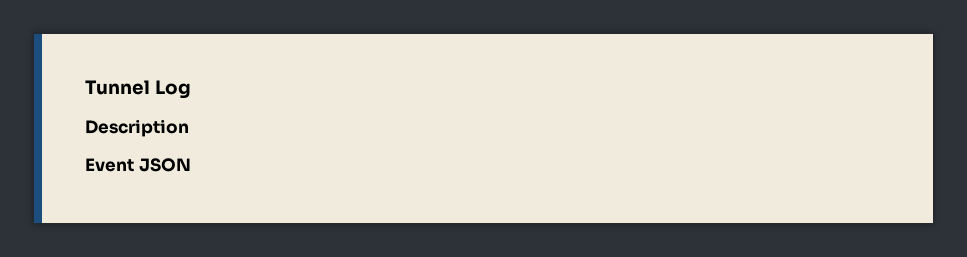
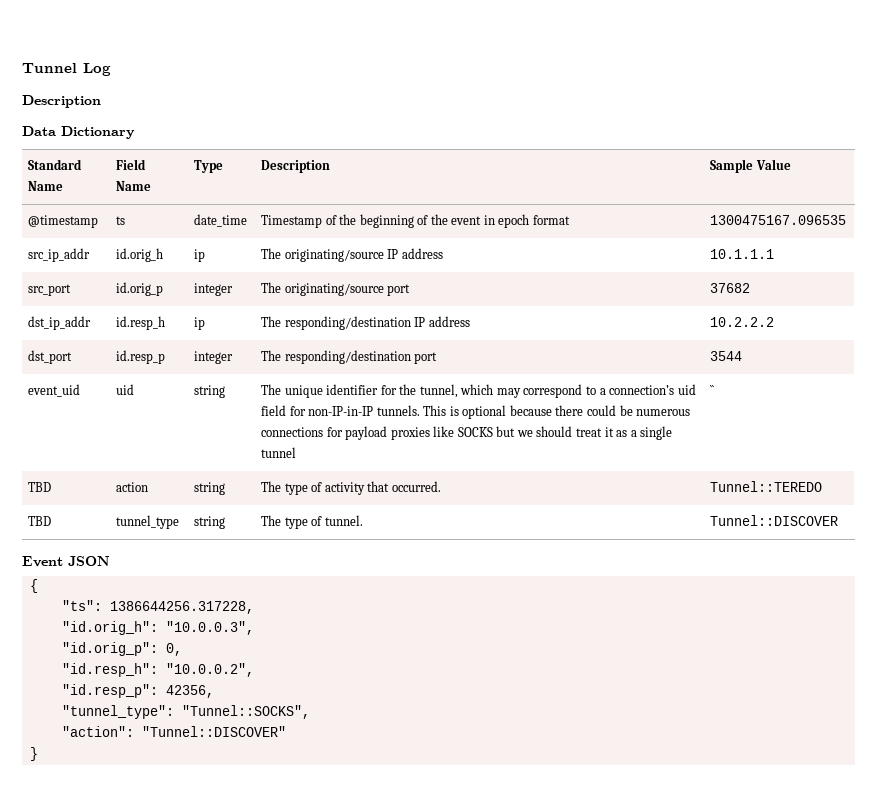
+ Data Dictionary
+ Standard Name | Field Name | Type | Description | Sample Value
+ @timestamp | ts | date_time | Timestamp of the beginning of the event in epoch format | 1300475167.096535
+ src_ip_addr | id.orig_h | ip | The originating/source IP address | 10.1.1.1
+ src_port | id.orig_p | integer | The originating/source port | 37682
+ dst_ip_addr | id.resp_h | ip | The responding/destination IP address | 10.2.2.2
+ dst_port | id.resp_p | integer | The responding/destination port | 3544
+ event_uid | uid | string | The unique identifier for the tunnel, which may correspond to a connection’s uid field for non-IP-in-IP tunnels. This is optional because there could be numerous connections for payload proxies like SOCKS but we should treat it as a single tunnel | ``
+ TBD | action | string | The type of activity that occurred. | Tunnel::TEREDO
+ TBD | tunnel_type | string | The type of tunnel. | Tunnel::DISCOVER
  Event JSON
+ {
+ "ts": 1386644256.317228,
+ "id.orig_h": "10.0.0.3",
+ "id.orig_p": 0,
+ "id.resp_h": "10.0.0.2",
+ "id.resp_p": 42356,
+ "tunnel_type": "Tunnel::SOCKS",
+ "action": "Tunnel::DISCOVER"
+ }

